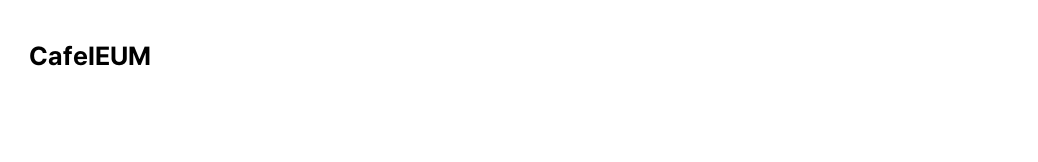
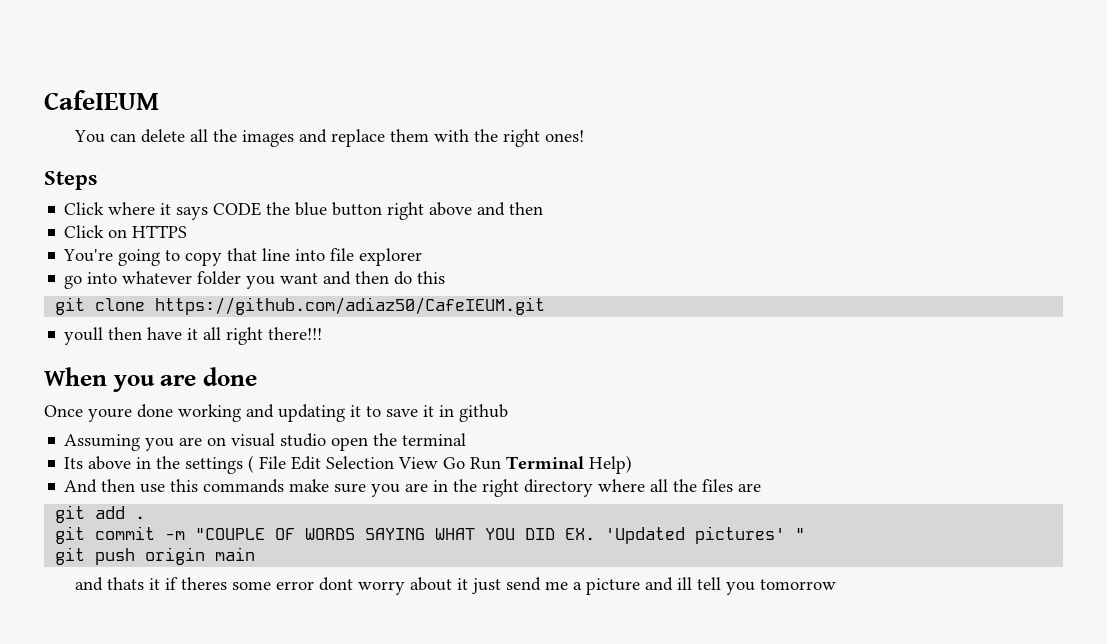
+ You can delete all the images and replace them with the right ones!
+ Steps
+ Click where it says CODE the blue button right above and then
+ Click on HTTPS
+ You're going to copy that line into file explorer
+ go into whatever folder you want and then do this
+ git clone https://github.com/adiaz50/CafeIEUM.git
+ youll then have it all right there!!!
+ When you are done
+ Once youre done working and updating it to save it in github
+ Assuming you are on visual studio open the terminal
+ Its above in the settings ( File Edit Selection View Go Run Terminal Help)
+ And then use this commands make sure you are in the right directory where all the files are
+ git add .
+ git commit -m "COUPLE OF WORDS SAYING WHAT YOU DID EX. 'Updated pictures' "
+ git push origin main
+ and thats it if theres some error dont worry about it just send me a picture and ill tell you tomorrow

